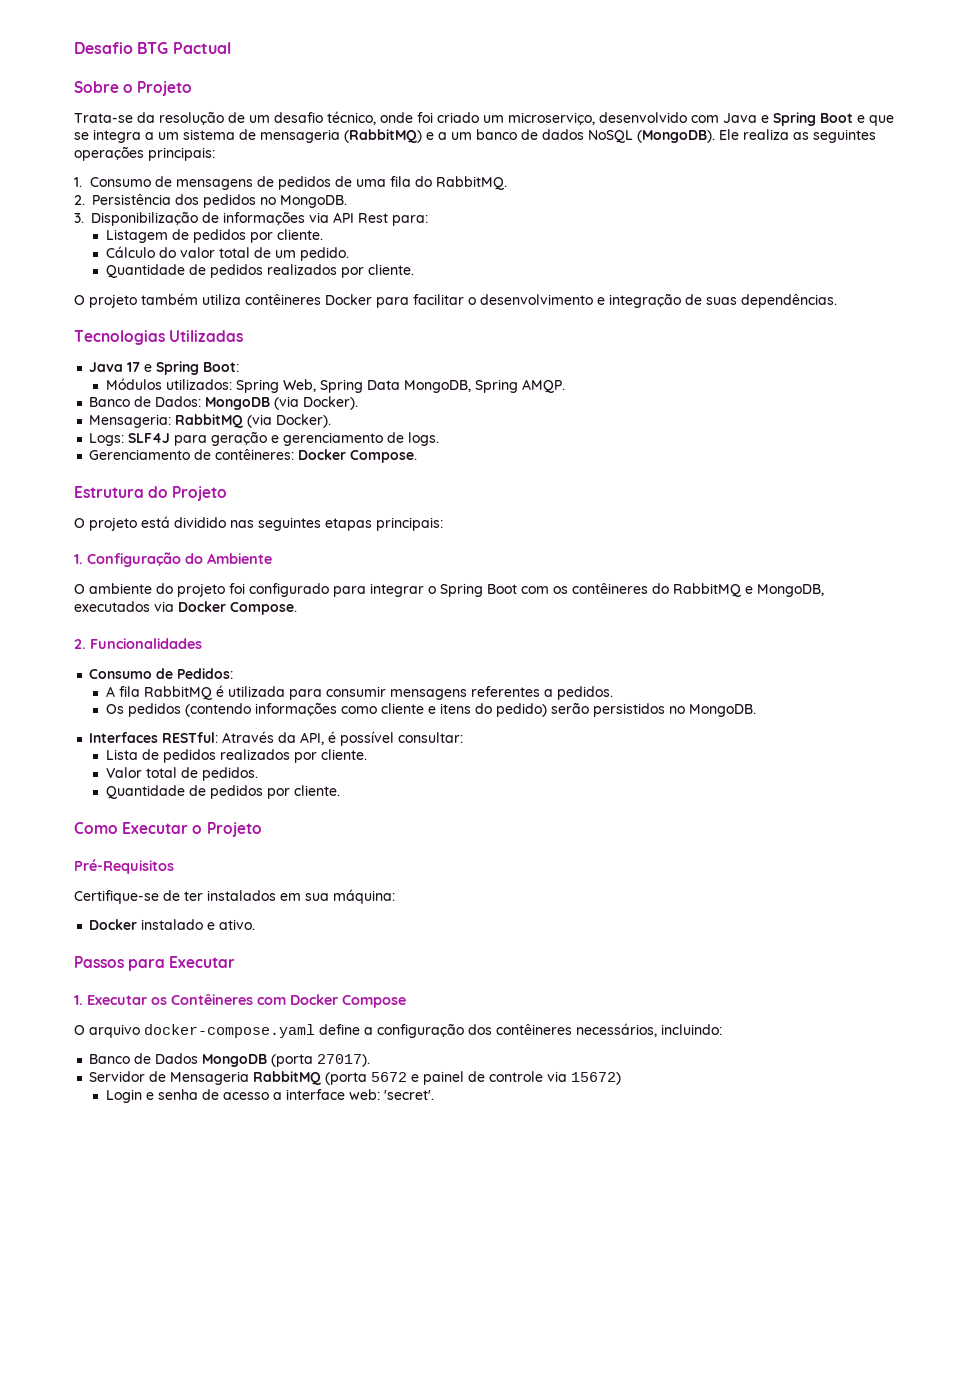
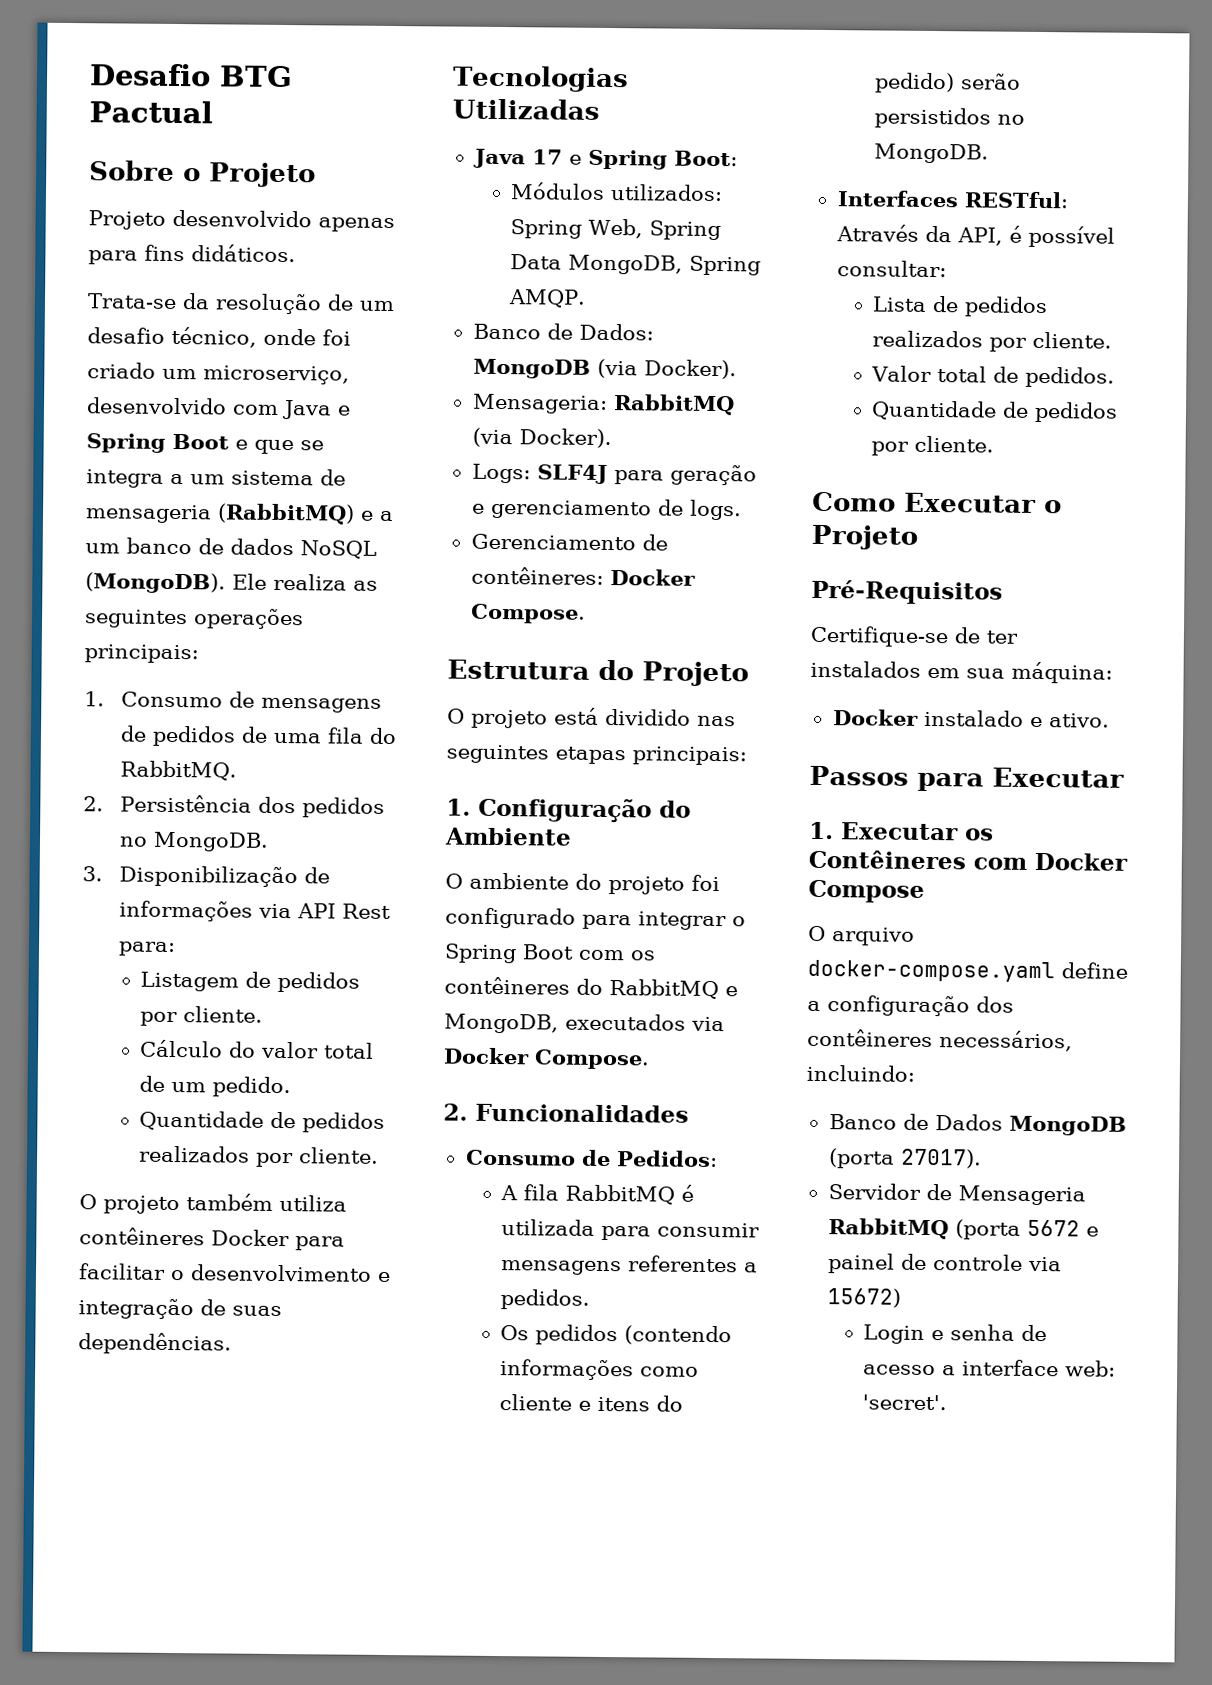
+ Projeto desenvolvido apenas para fins didáticos.

